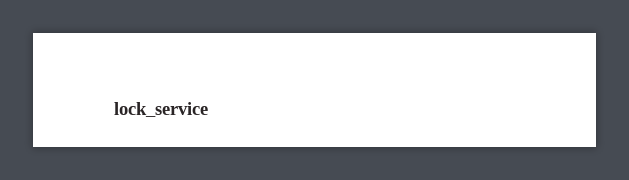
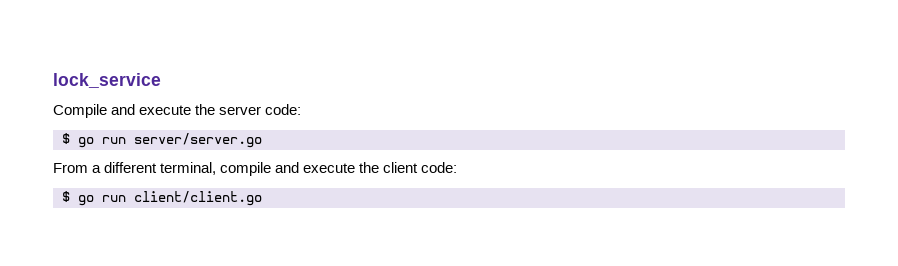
+ Compile and execute the server code:
+ $ go run server/server.go
+ From a different terminal, compile and execute the client code:
+ $ go run client/client.go

